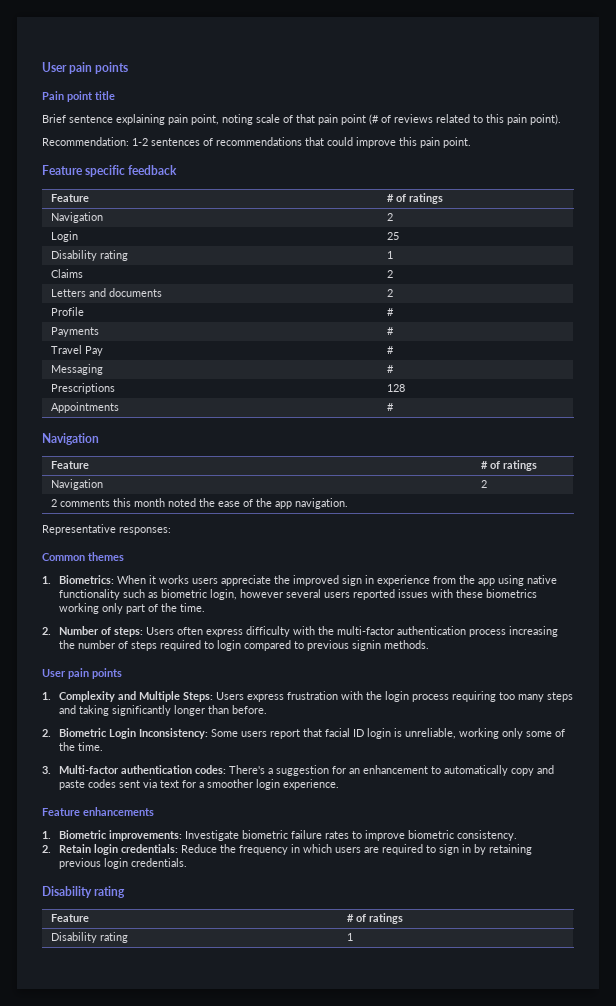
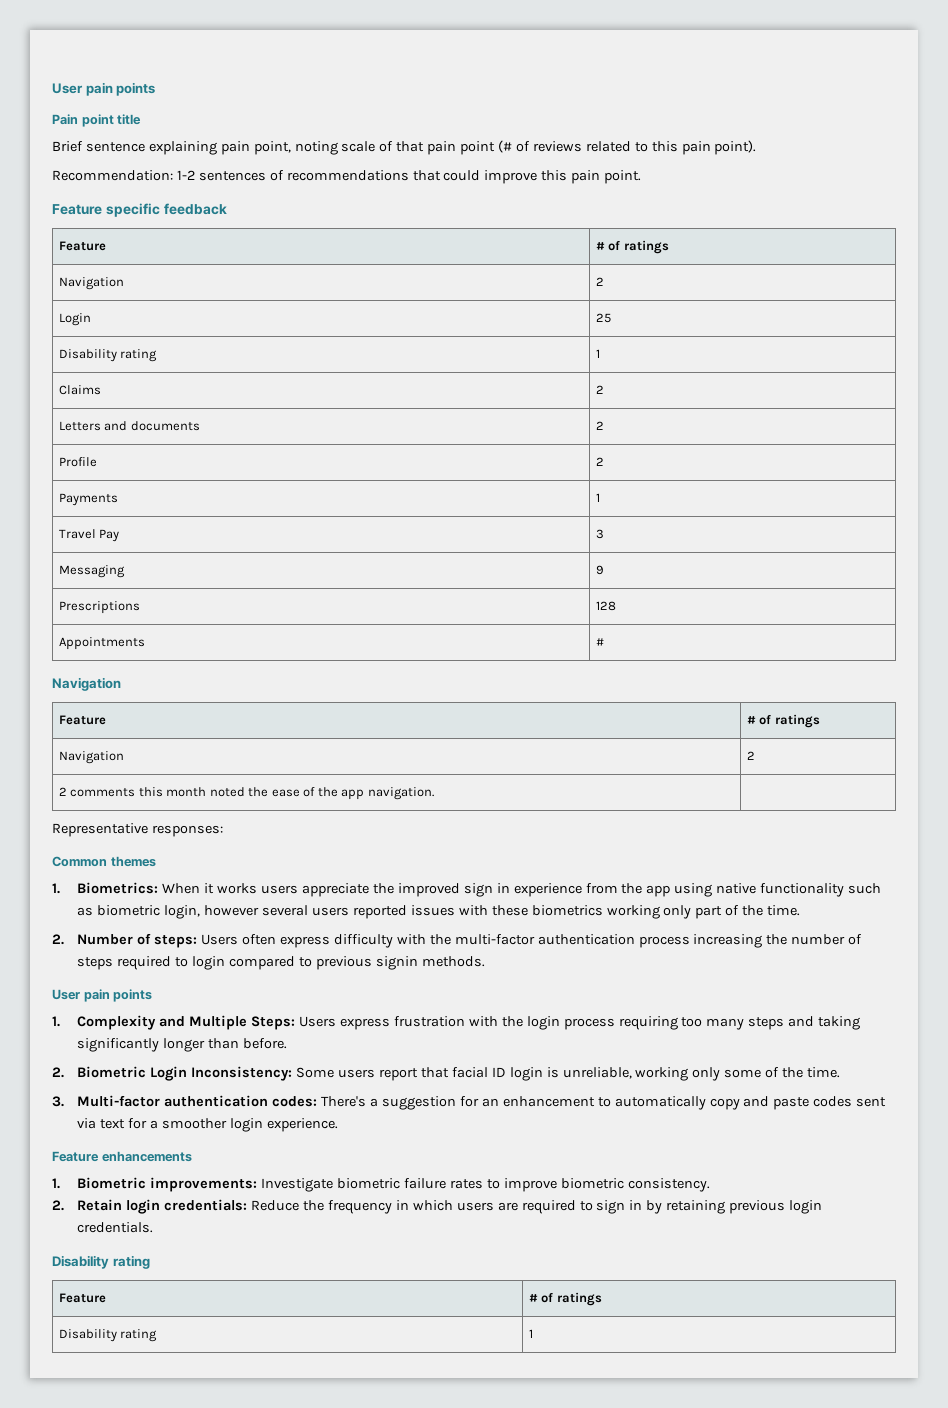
- Profile | #
+ Profile | 2
- Payments | #
+ Payments | 1
- Travel Pay | #
+ Travel Pay | 3
- Messaging | #
+ Messaging | 9

